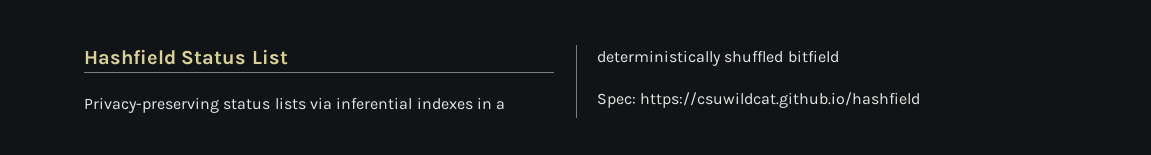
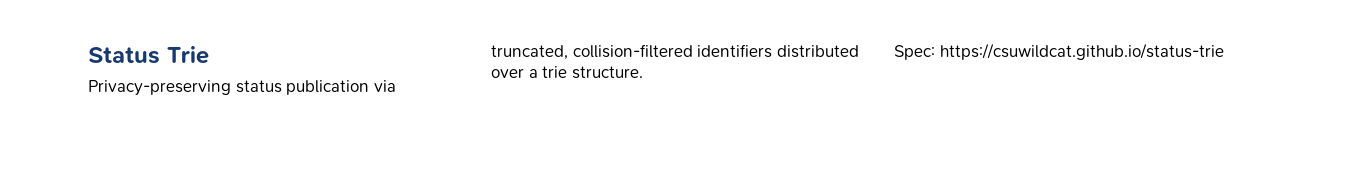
- Hashfield Status List
+ Status Trie
- Privacy-preserving status lists via inferential indexes in a deterministically shuffled bitfield
+ Privacy-preserving status publication via truncated, collision-filtered identifiers distributed over a trie structure.
- Spec: https://csuwildcat.github.io/hashfield
+ Spec: https://csuwildcat.github.io/status-trie

